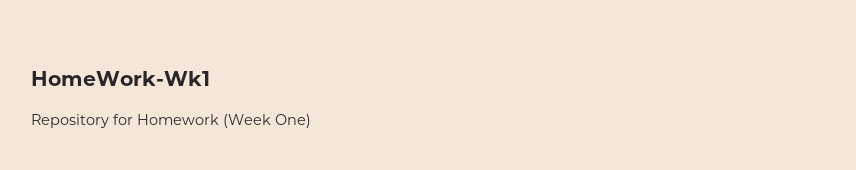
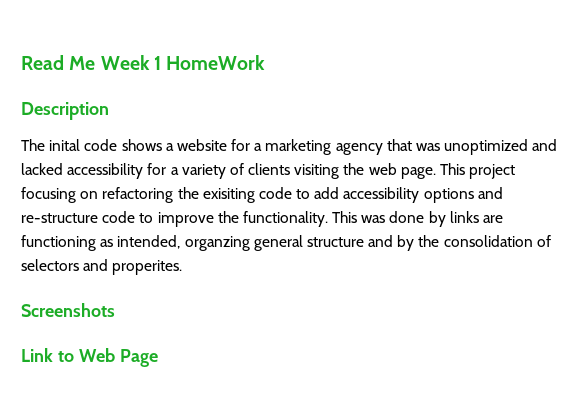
- HomeWork-Wk1
- Repository for Homework (Week One)
+ Read Me Week 1 HomeWork
+ Description
+ The inital code shows a website for a marketing agency that was unoptimized and lacked accessibility for a variety of clients visiting the web page. This project focusing on refactoring the exisiting code to add accessibility options and re-structure code to improve the functionality. This was done by links are functioning as intended, organzing general structure and by the consolidation of selectors and properites.
+ Screenshots
+ Link to Web Page

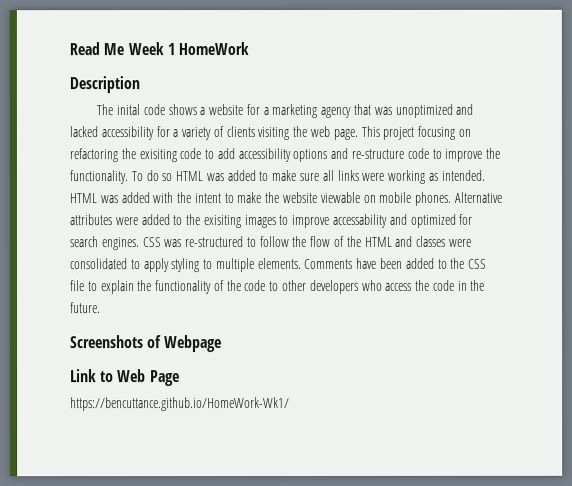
- This was done by links are functioning as intended, organzing general structure and by the consolidation of selectors and properites.
+ To do so HTML was added to make sure all links were working as intended. HTML was added with the intent to make the website viewable on mobile phones. Alternative attributes were added to the exisiting images to improve accessability and optimized for search engines. CSS was re-structured to follow the flow of the HTML and classes were consolidated to apply styling to multiple elements. Comments have been added to the CSS file to explain the functionality of the code to other developers who access the code in the future.
- Screenshots
+ Screenshots of Webpage
+ https://bencuttance.github.io/HomeWork-Wk1/

